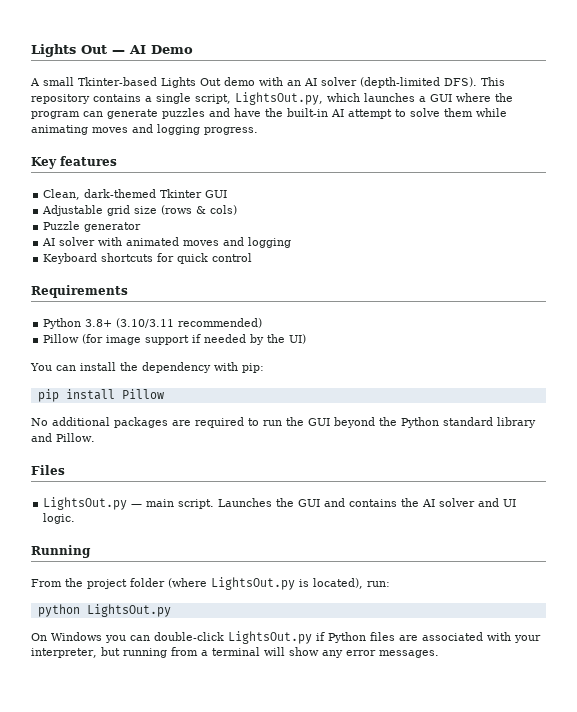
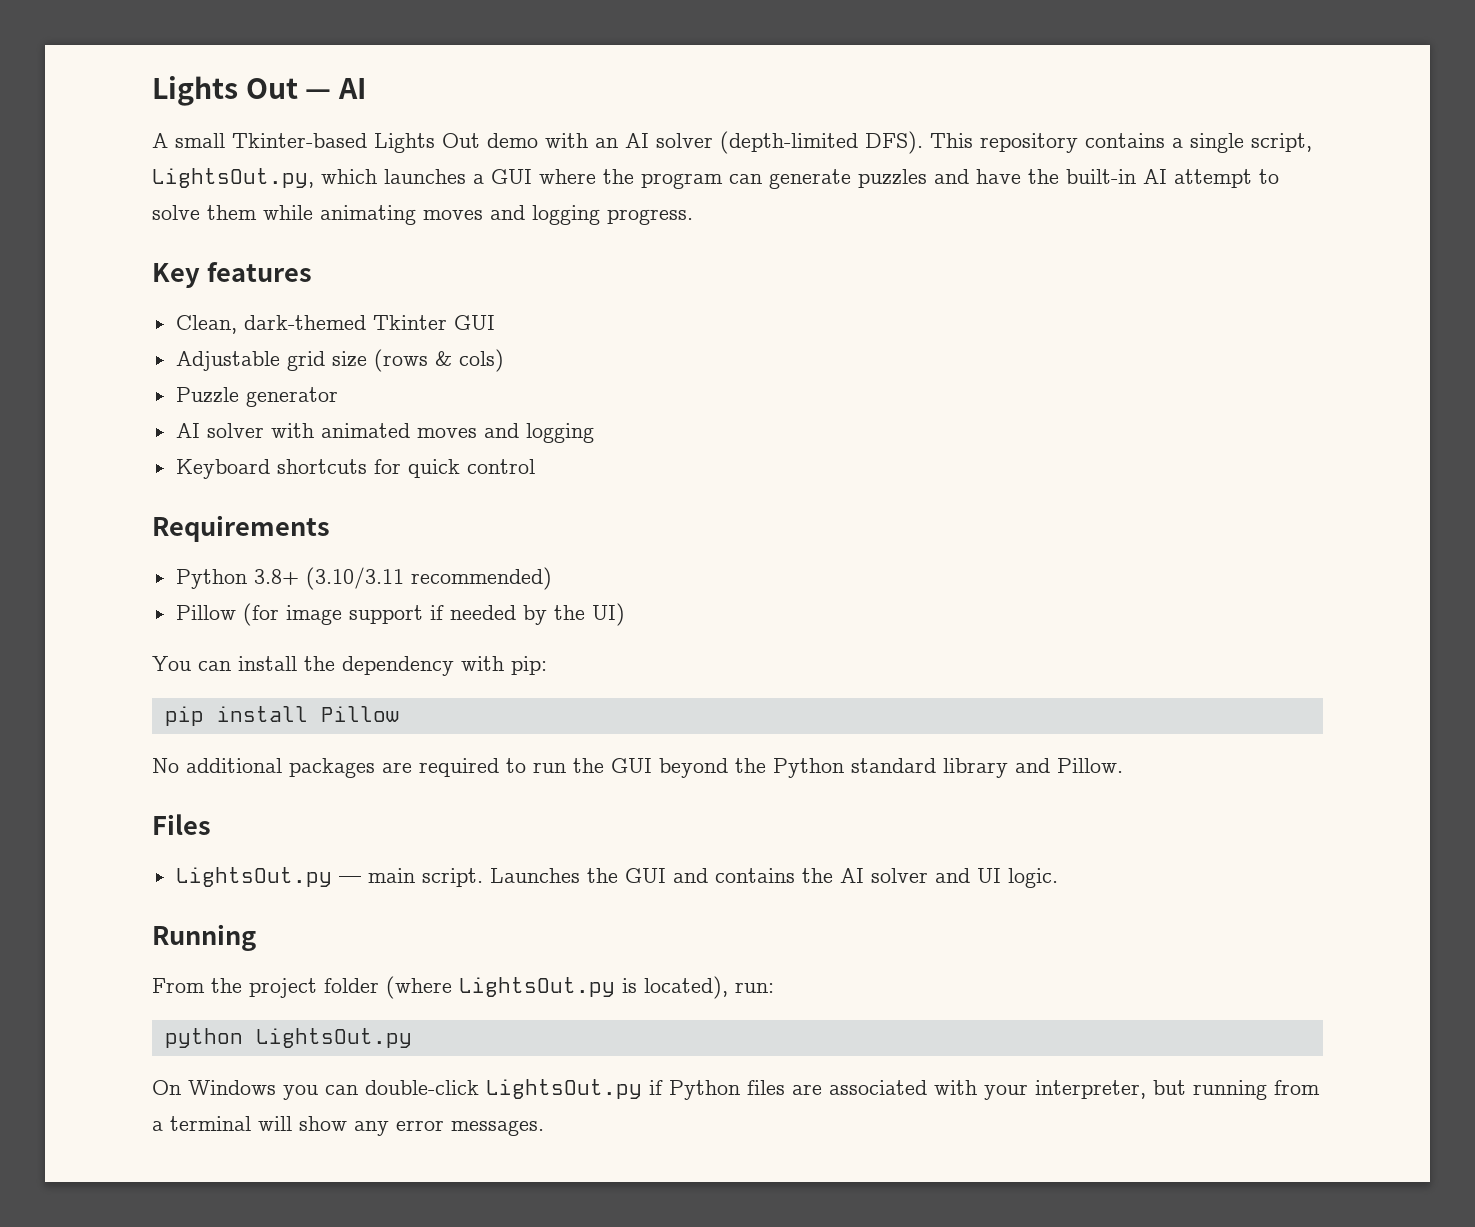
- Lights Out — AI Demo
+ Lights Out — AI

